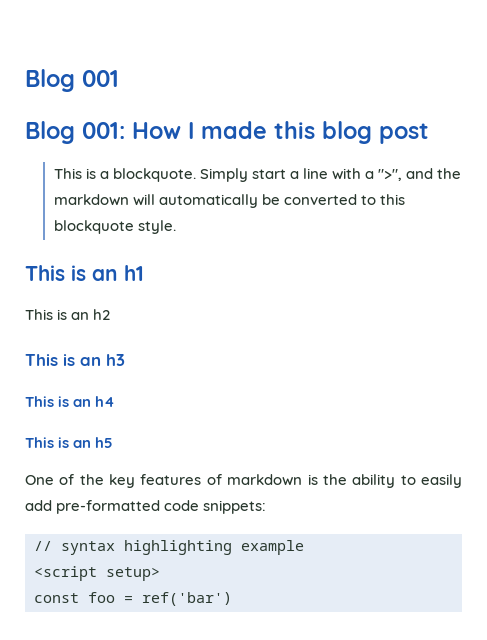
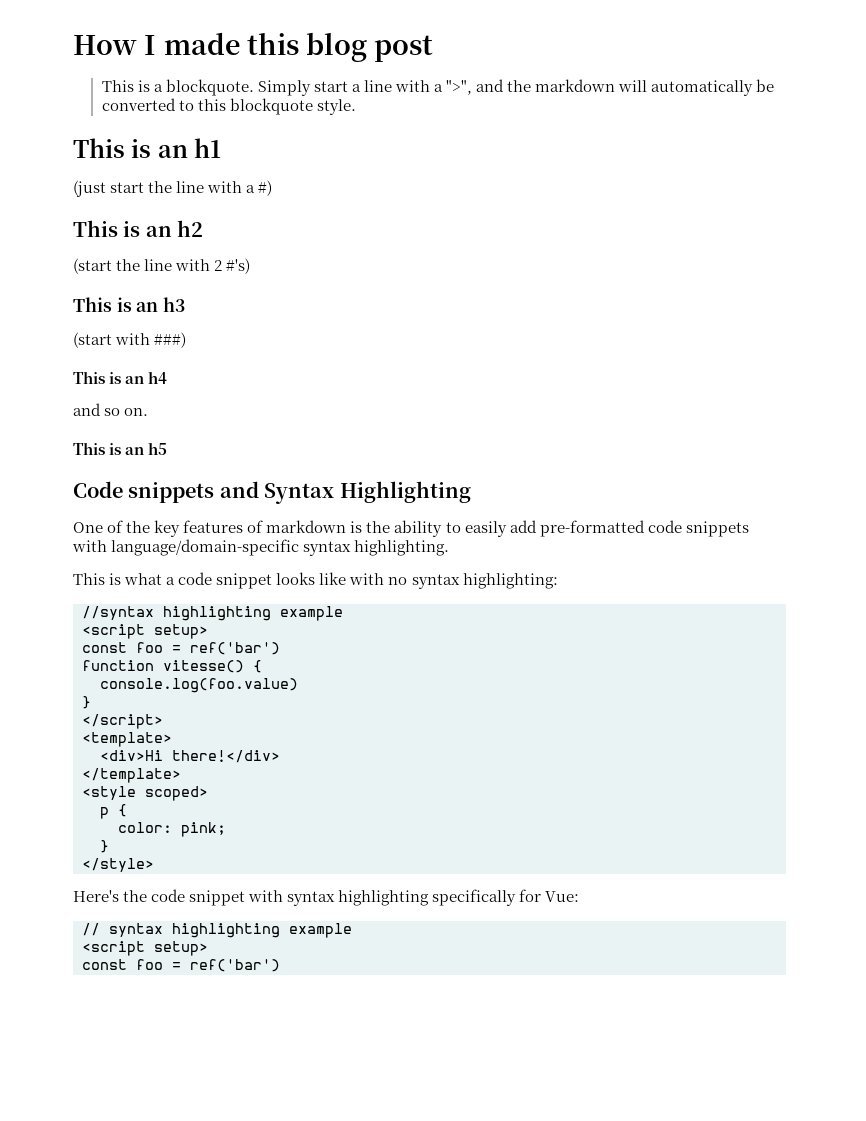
- Blog 001
- Blog 001: How I made this blog post
+ How I made this blog post
+ (just start the line with a #)
  This is an h2
+ (start the line with 2 #'s)
+ (start with ###)
+ and so on.
+ Code snippets and Syntax Highlighting
- One of the key features of markdown is the ability to easily add pre-formatted code snippets:
+ One of the key features of markdown is the ability to easily add pre-formatted code snippets with language/domain-specific syntax highlighting.
+ This is what a code snippet looks like with no syntax highlighting:
+ //syntax highlighting example
+ <script setup>
+ const foo = ref('bar')
+ function vitesse() {
+ console.log(foo.value)
+ }
+ </script>
+ <template>
+ <div>Hi there!</div>
+ </template>
+ <style scoped>
+ p {
+ color: pink;
+ }
+ </style>
+ Here's the code snippet with syntax highlighting specifically for Vue:

